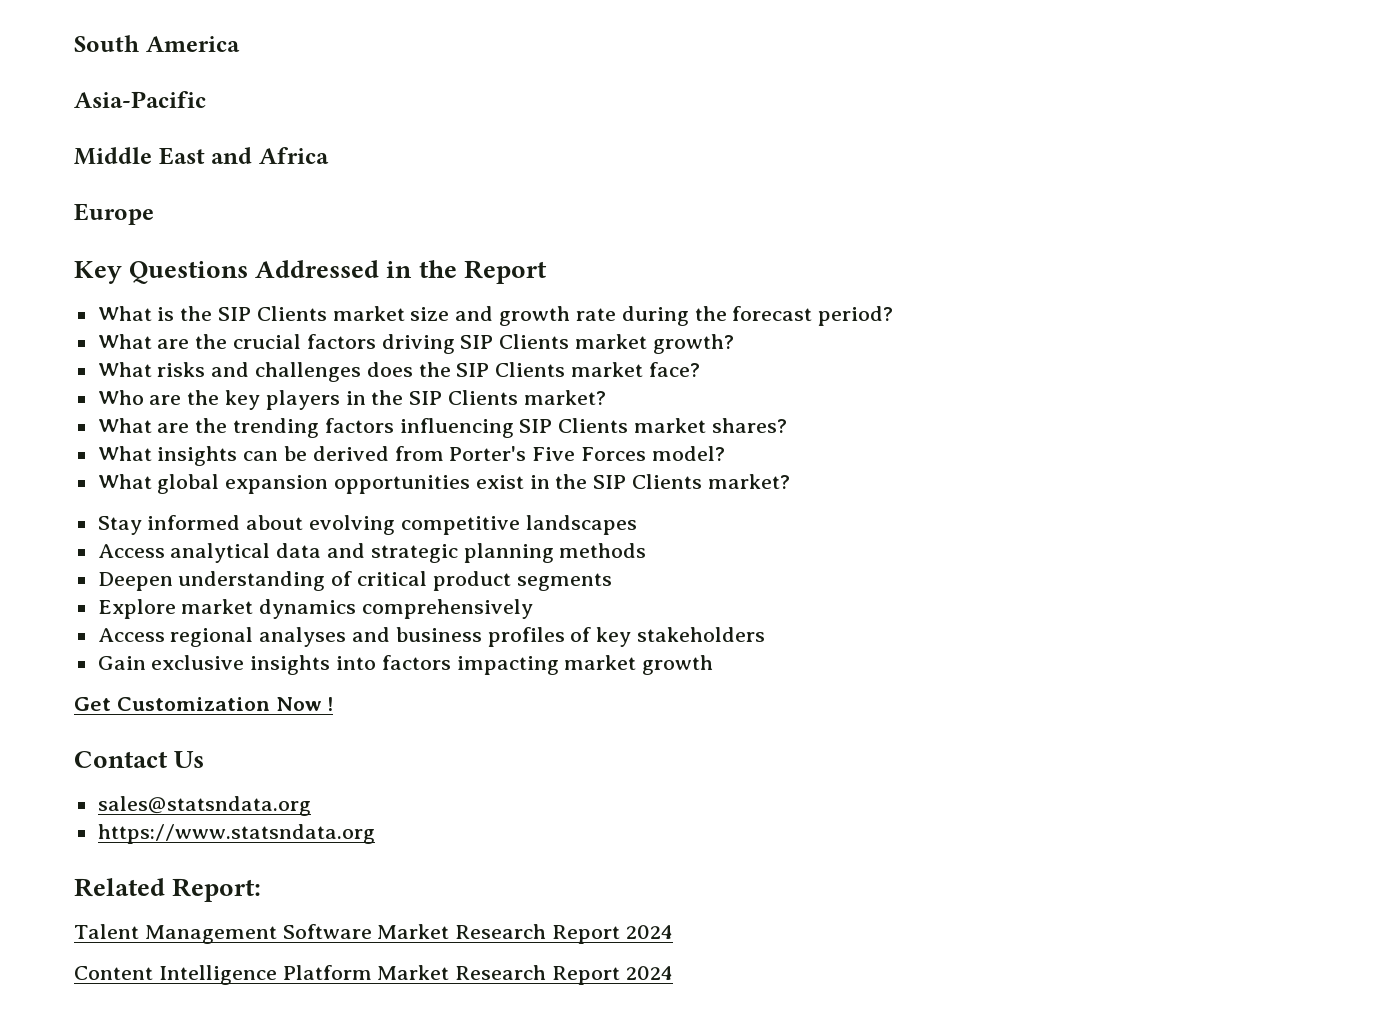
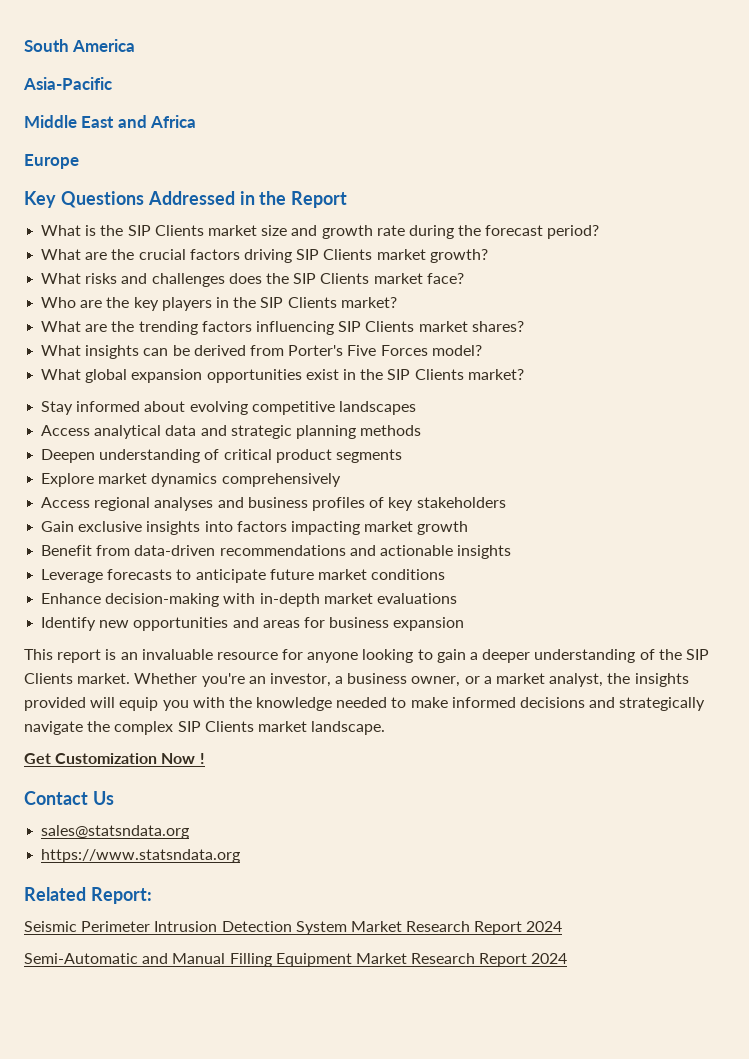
+ Benefit from data-driven recommendations and actionable insights
+ Leverage forecasts to anticipate future market conditions
+ Enhance decision-making with in-depth market evaluations
+ Identify new opportunities and areas for business expansion
+ This report is an invaluable resource for anyone looking to gain a deeper understanding of the SIP Clients market. Whether you're an investor, a business owner, or a market analyst, the insights provided will equip you with the knowledge needed to make informed decisions and strategically navigate the complex SIP Clients market landscape.
- Talent Management Software Market Research Report 2024
+ Seismic Perimeter Intrusion Detection System Market Research Report 2024
- Content Intelligence Platform Market Research Report 2024
+ Semi-Automatic and Manual Filling Equipment Market Research Report 2024

